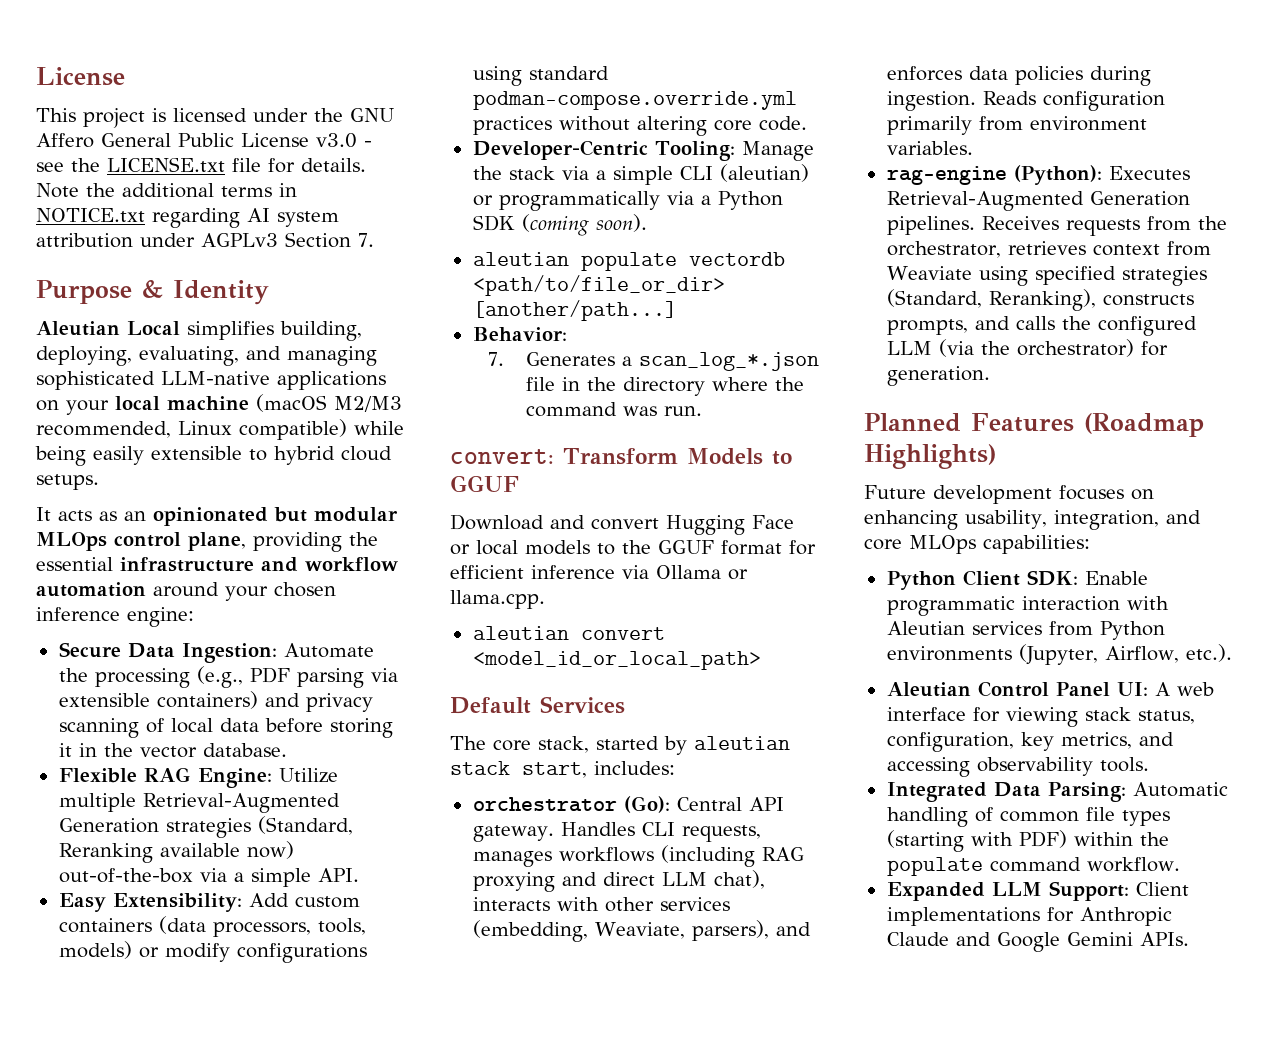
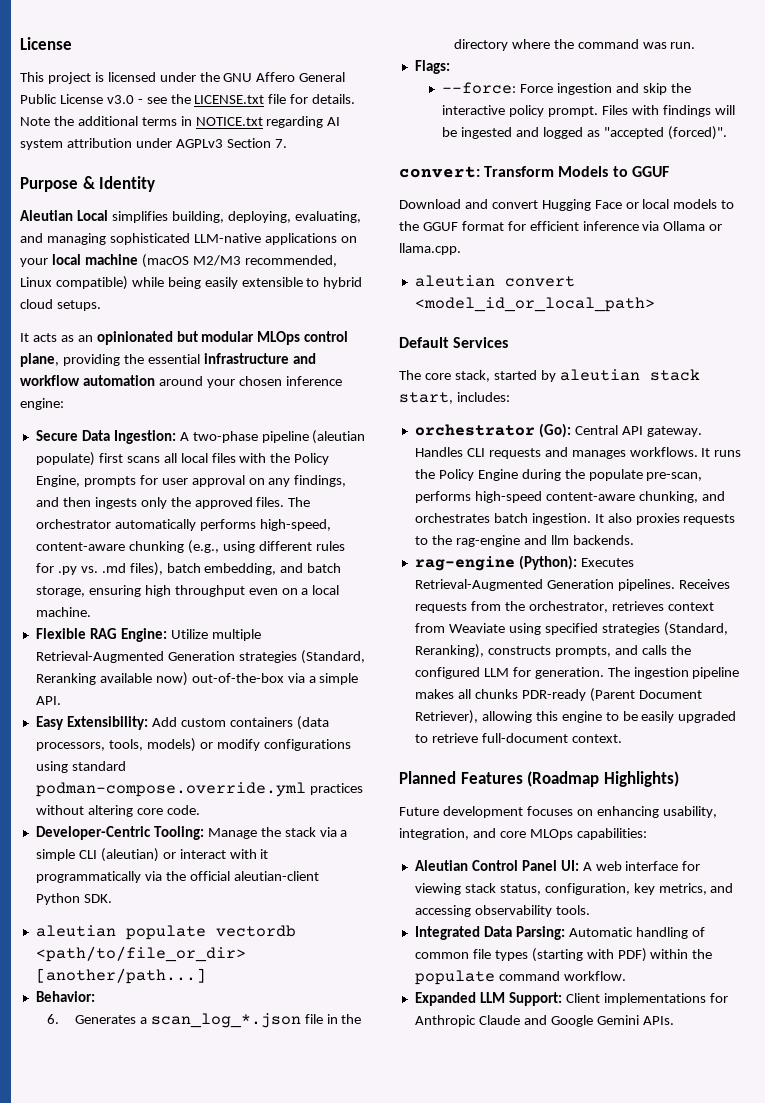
- Secure Data Ingestion: Automate the processing (e.g., PDF parsing via extensible containers) and privacy scanning of local data before storing it in the vector database.
+ Secure Data Ingestion: A two-phase pipeline (aleutian populate) first scans all local files with the Policy Engine, prompts for user approval on any findings, and then ingests only the approved files. The orchestrator automatically performs high-speed, content-aware chunking (e.g., using different rules for .py vs. .md files), batch embedding, and batch storage, ensuring high throughput even on a local machine.
- Developer-Centric Tooling: Manage the stack via a simple CLI (aleutian) or programmatically via a Python SDK (coming soon).
+ Developer-Centric Tooling: Manage the stack via a simple CLI (aleutian) or interact with it programmatically via the official aleutian-client Python SDK.
- 7. Generates a scan_log_*.json file in the directory where the command was run.
+ 6. Generates a scan_log_*.json file in the directory where the command was run.
+ Flags:
+ --force: Force ingestion and skip the interactive policy prompt. Files with findings will be ingested and logged as "accepted (forced)".
- Handles CLI requests, manages workflows (including RAG proxying and direct LLM chat), interacts with other services (embedding, Weaviate, parsers), and enforces data policies during ingestion. Reads configuration primarily from environment variables.
+ Handles CLI requests and manages workflows. It runs the Policy Engine during the populate pre-scan, performs high-speed content-aware chunking, and orchestrates batch ingestion. It also proxies requests to the rag-engine and llm backends.
- Receives requests from the orchestrator, retrieves context from Weaviate using specified strategies (Standard, Reranking), constructs prompts, and calls the configured LLM (via the orchestrator) for generation.
+ Receives requests from the orchestrator, retrieves context from Weaviate using specified strategies (Standard, Reranking), constructs prompts, and calls the configured LLM for generation. The ingestion pipeline makes all chunks PDR-ready (Parent Document Retriever), allowing this engine to be easily upgraded to retrieve full-document context.
- Python Client SDK: Enable programmatic interaction with Aleutian services from Python environments (Jupyter, Airflow, etc.).

